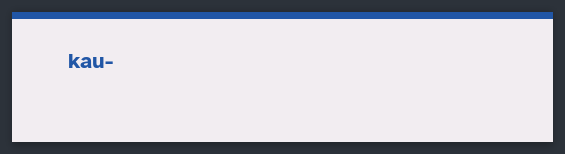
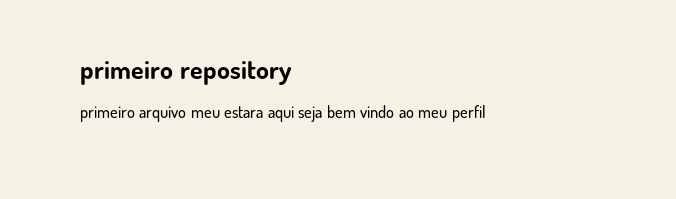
- kau-
+ primeiro repository
+ primeiro arquivo meu estara aqui seja bem vindo ao meu perfil

